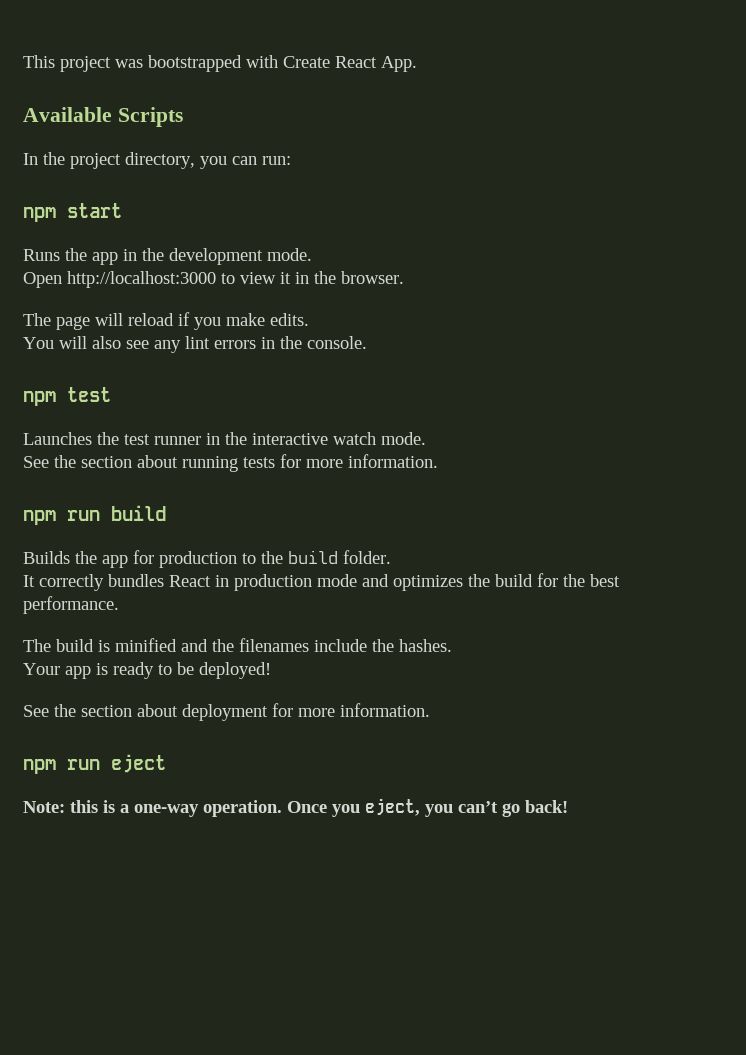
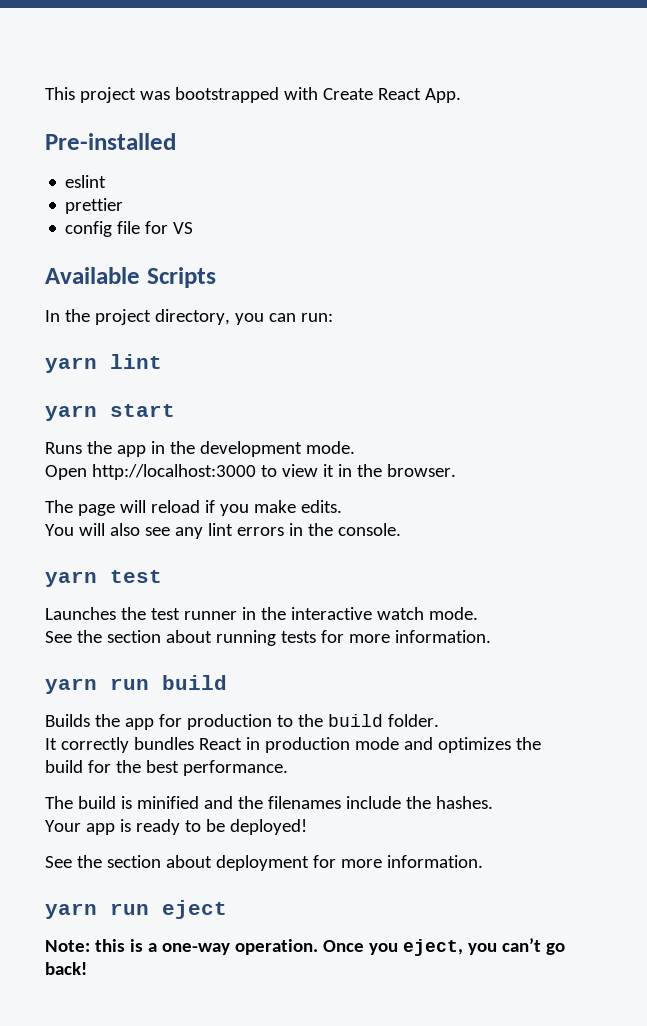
+ Pre-installed
+ eslint
+ prettier
+ config file for VS
- npm start
+ yarn lint
+ yarn start
- npm test
+ yarn test
- npm run build
+ yarn run build
- npm run eject
+ yarn run eject

